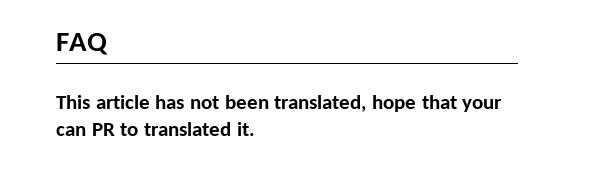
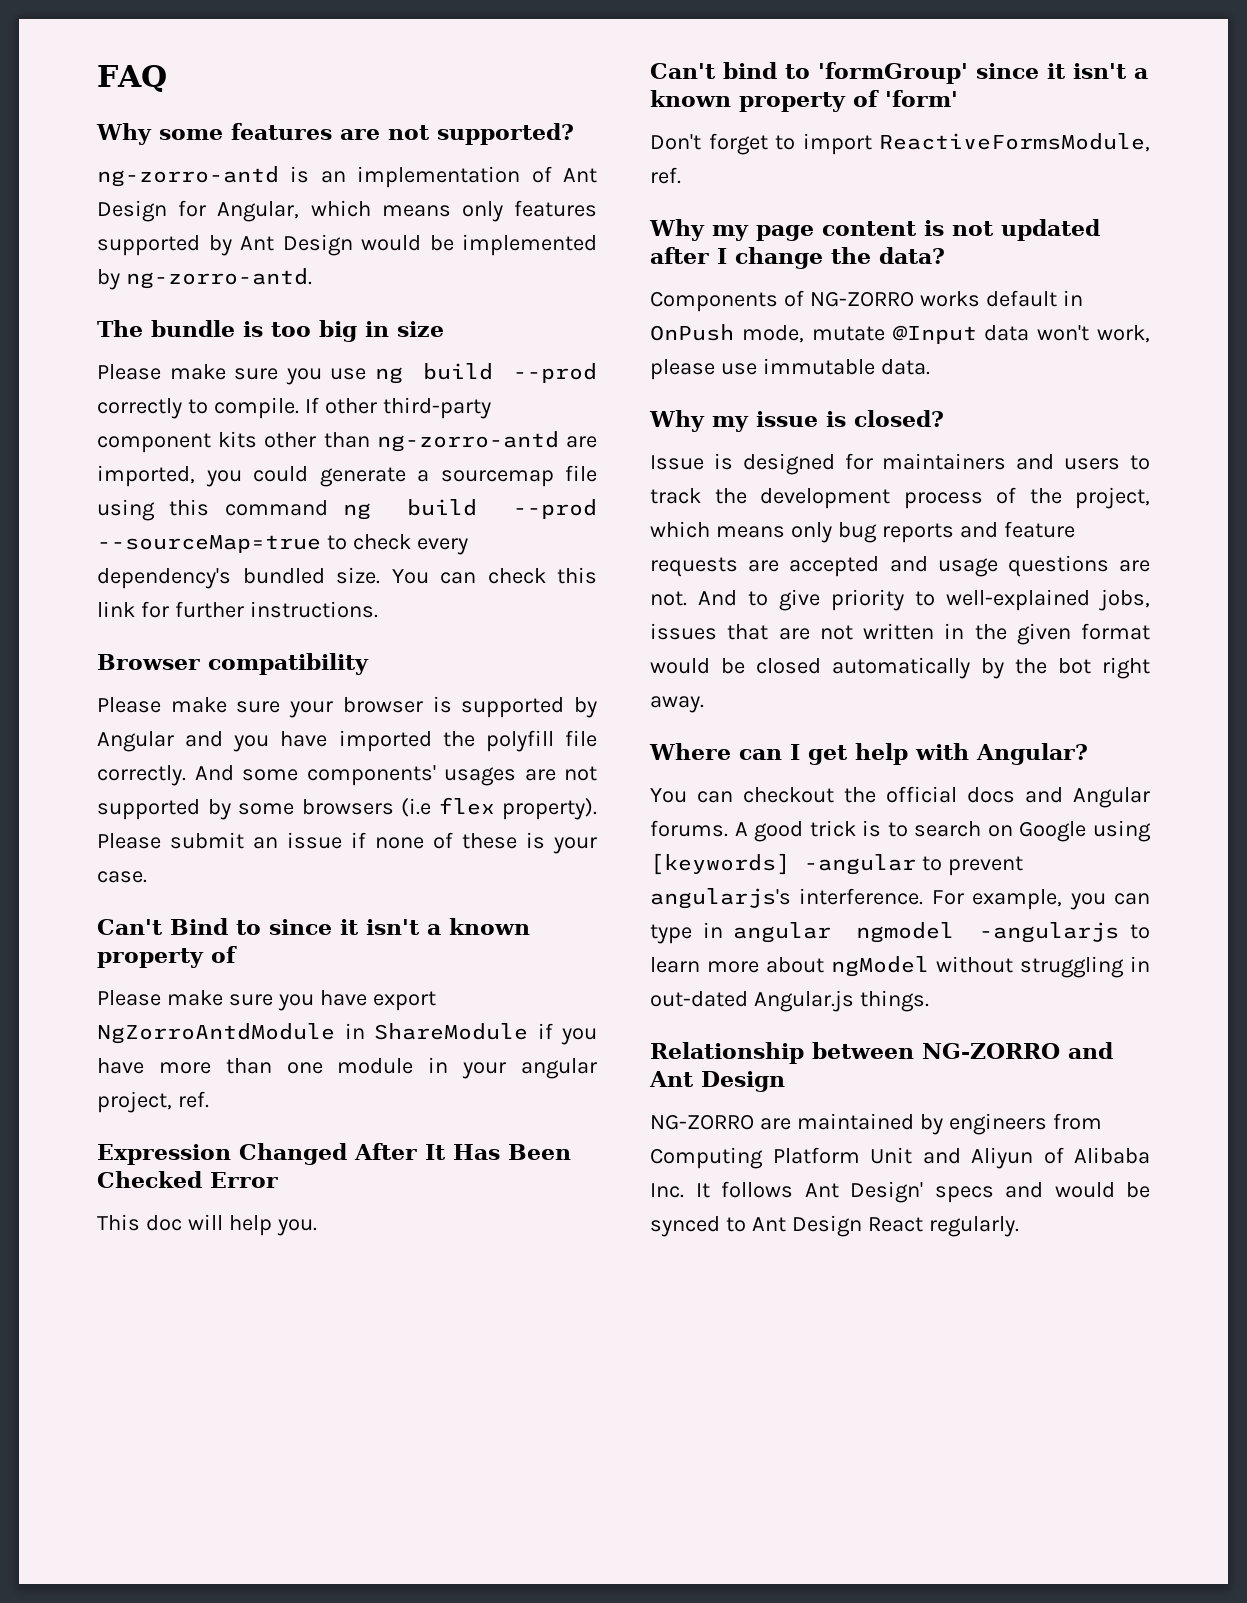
- This article has not been translated, hope that your can PR to translated it.
+ Why some features are not supported?
+ ng-zorro-antd is an implementation of Ant Design for Angular, which means only features supported by Ant Design would be implemented by ng-zorro-antd.
+ The bundle is too big in size
+ Please make sure you use ng build --prod correctly to compile. If other third-party component kits other than ng-zorro-antd are imported, you could generate a sourcemap file using this command ng build --prod --sourceMap=true to check every dependency's bundled size. You can check this link for further instructions.
+ Browser compatibility
+ Please make sure your browser is supported by Angular and you have imported the polyfill file correctly. And some components' usages are not supported by some browsers (i.e flex property). Please submit an issue if none of these is your case.
+ Can't Bind to since it isn't a known property of
+ Please make sure you have export NgZorroAntdModule in ShareModule if you have more than one module in your angular project, ref.
+ Expression Changed After It Has Been Checked Error
+ This doc will help you.
+ Can't bind to 'formGroup' since it isn't a known property of 'form'
+ Don't forget to import ReactiveFormsModule, ref.
+ Why my page content is not updated after I change the data?
+ Components of NG-ZORRO works default in OnPush mode, mutate @Input data won't work, please use immutable data.
+ Why my issue is closed?
+ Issue is designed for maintainers and users to track the development process of the project, which means only bug reports and feature requests are accepted and usage questions are not. And to give priority to well-explained jobs, issues that are not written in the given format would be closed automatically by the bot right away.
+ Where can I get help with Angular?
+ You can checkout the official docs and Angular forums. A good trick is to search on Google using [keywords] -angular to prevent angularjs's interference. For example, you can type in angular ngmodel -angularjs to learn more about ngModel without struggling in out-dated Angular.js things.
+ Relationship between NG-ZORRO and Ant Design
+ NG-ZORRO are maintained by engineers from Computing Platform Unit and Aliyun of Alibaba Inc. It follows Ant Design' specs and would be synced to Ant Design React regularly.

